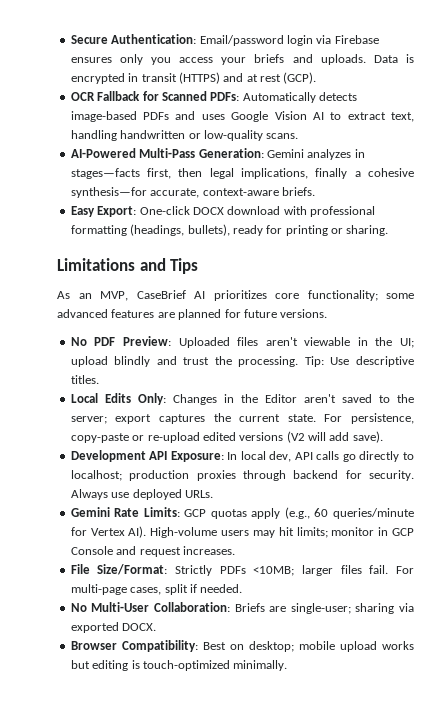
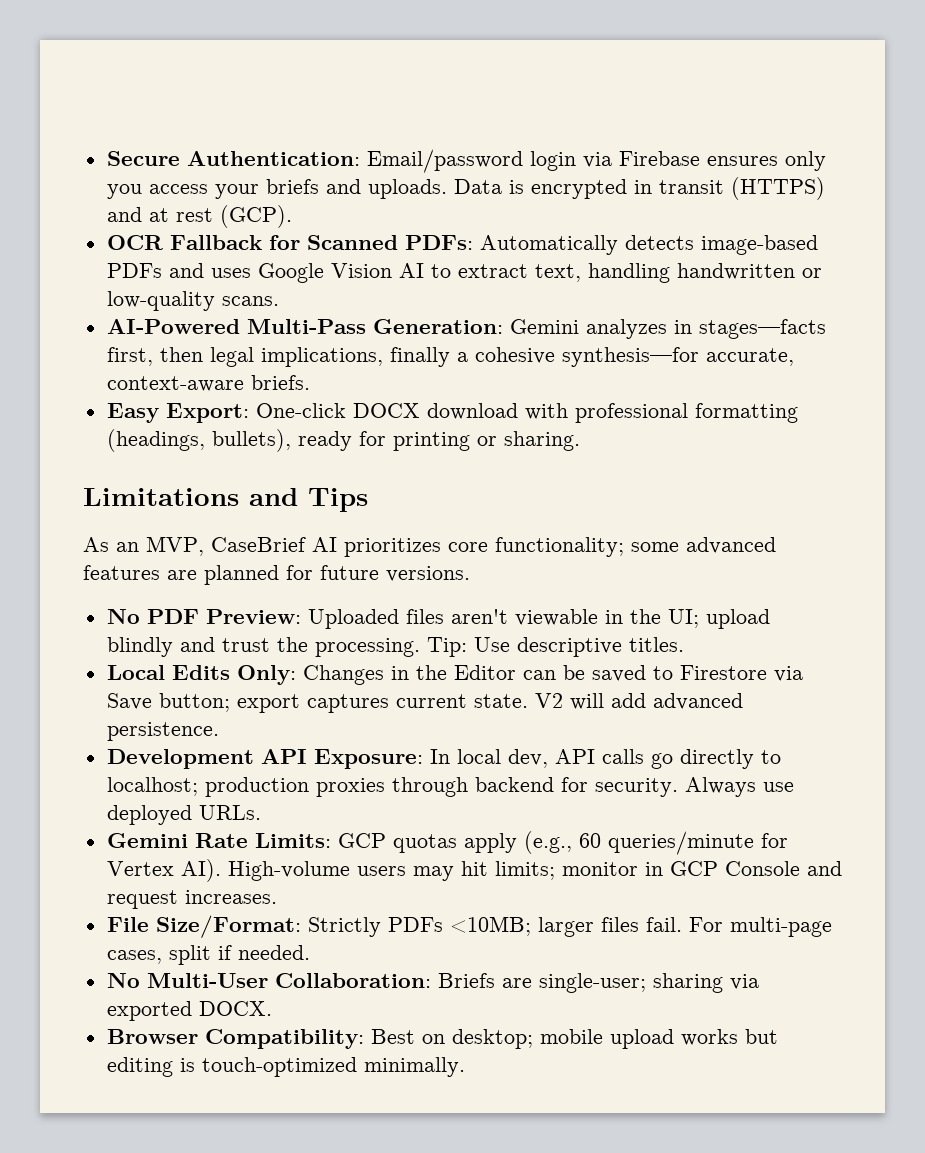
- Local Edits Only: Changes in the Editor aren't saved to the server; export captures the current state.
+ Local Edits Only: Changes in the Editor can be saved to Firestore via Save button; export captures current state.
- For persistence, copy-paste or re-upload edited versions (V2 will add save).
+ V2 will add advanced persistence.

